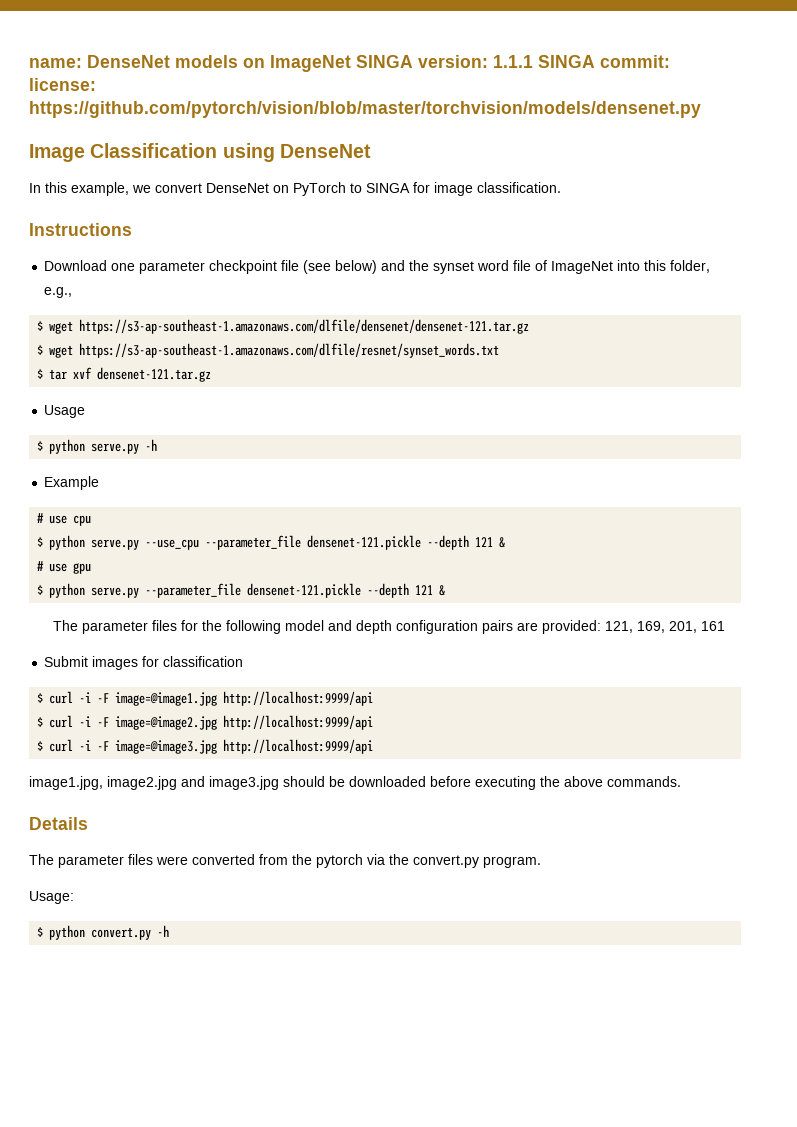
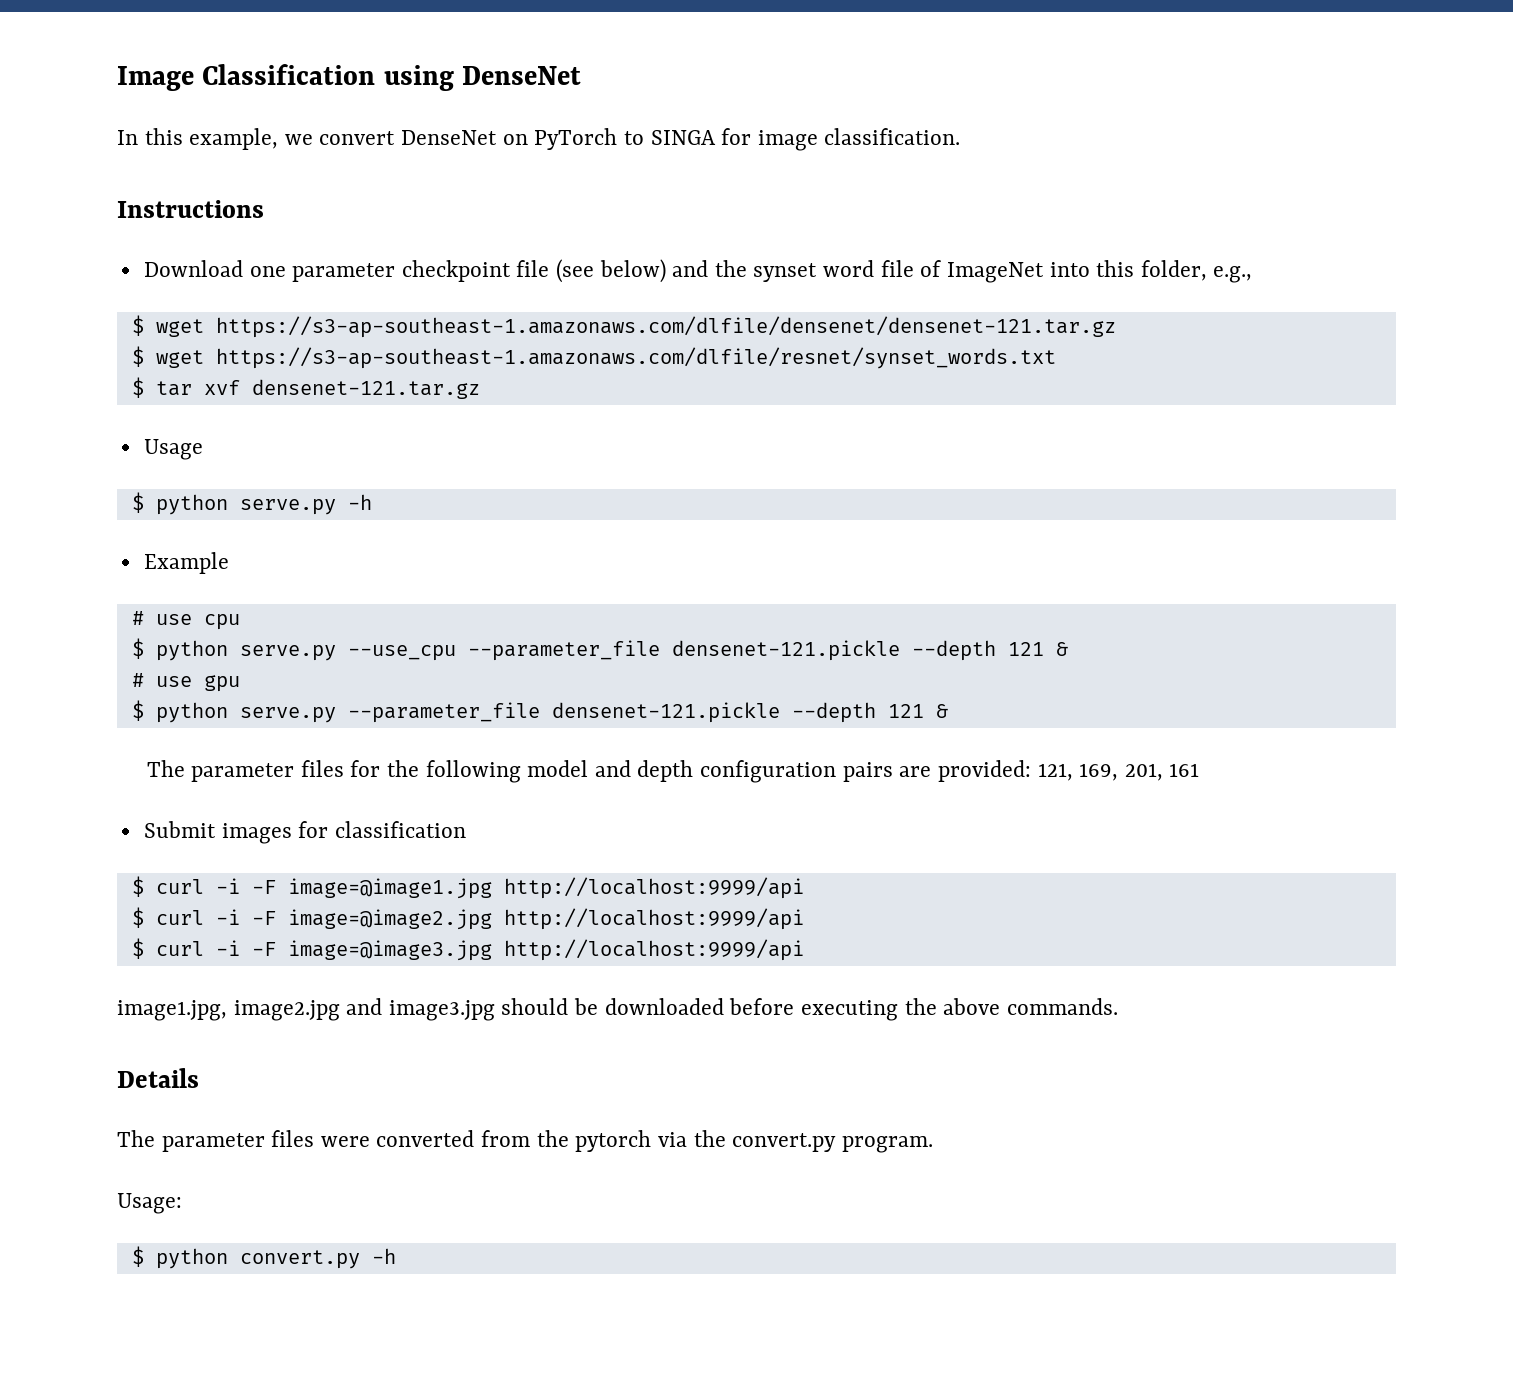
- name: DenseNet models on ImageNet SINGA version: 1.1.1 SINGA commit: license: https://github.com/pytorch/vision/blob/master/torchvision/models/densenet.py

